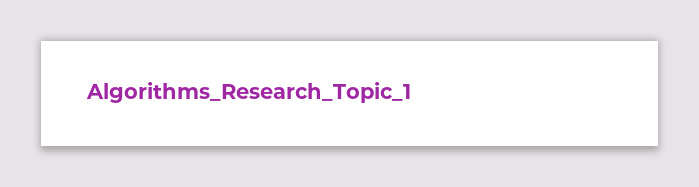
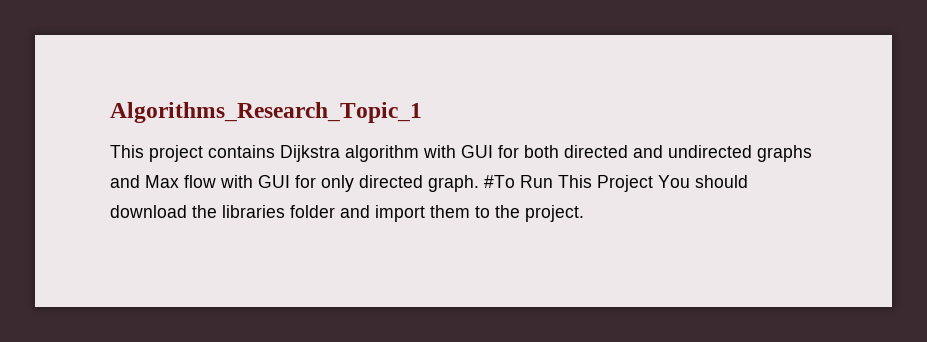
+ This project contains Dijkstra algorithm with GUI for both directed and undirected graphs and Max flow with GUI for only directed graph. #To Run This Project You should download the libraries folder and import them to the project.

